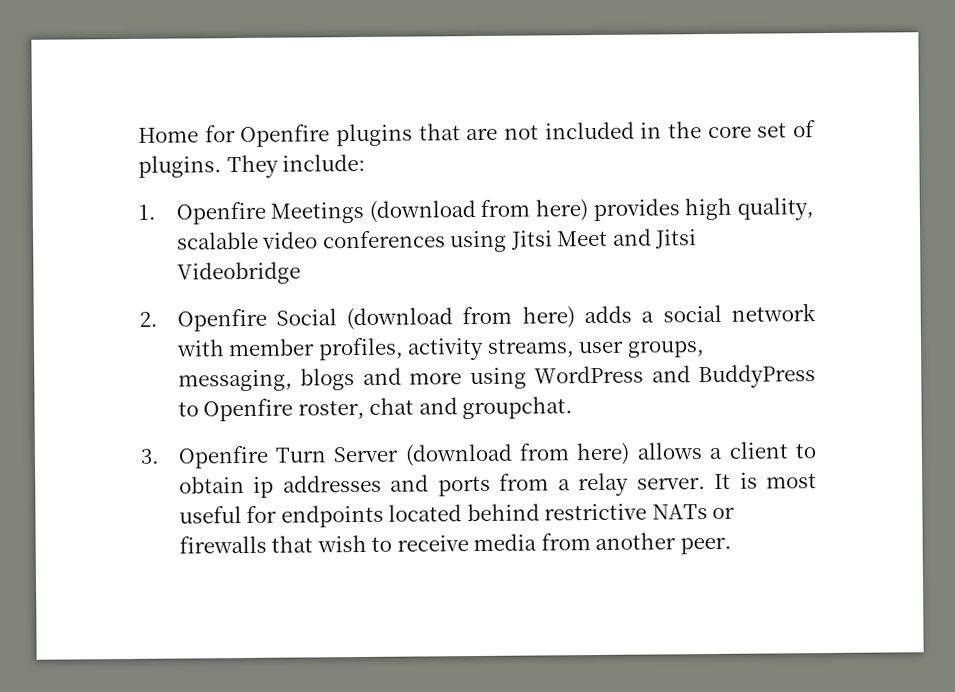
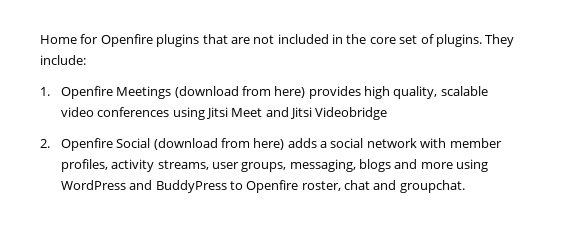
- 3. Openfire Turn Server (download from here) allows a client to obtain ip addresses and ports from a relay server. It is most useful for endpoints located behind restrictive NATs or firewalls that wish to receive media from another peer.

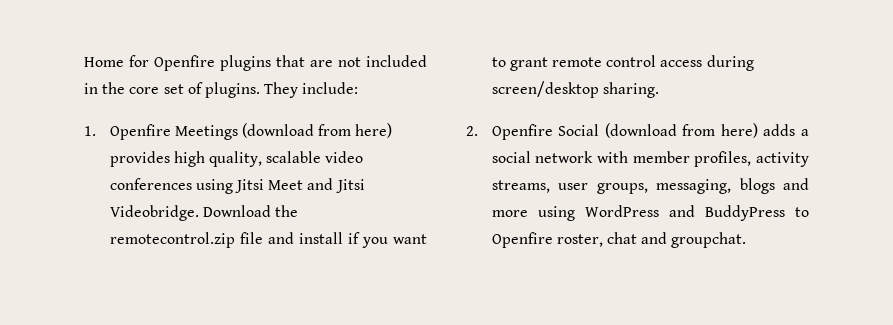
- 1. Openfire Meetings (download from here) provides high quality, scalable video conferences using Jitsi Meet and Jitsi Videobridge
+ 1. Openfire Meetings (download from here) provides high quality, scalable video conferences using Jitsi Meet and Jitsi Videobridge. Download the remotecontrol.zip file and install if you want to grant remote control access during screen/desktop sharing.

